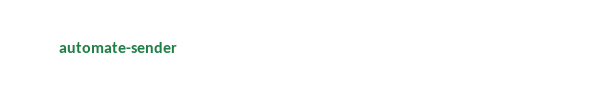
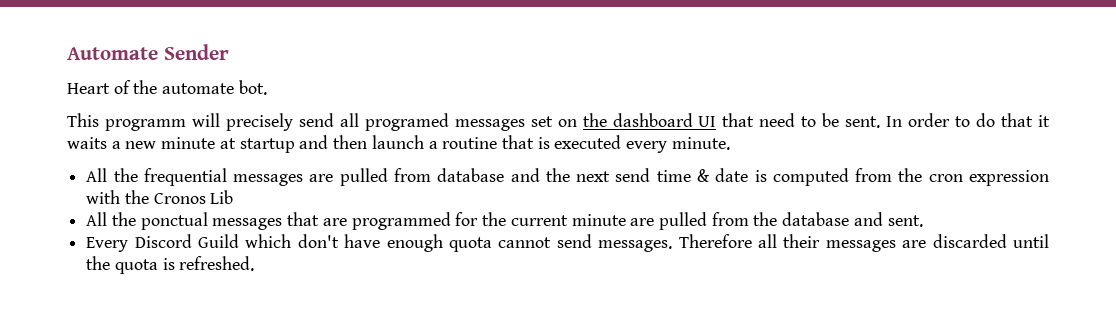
- automate-sender
+ Automate Sender
+ Heart of the automate bot.
+ This programm will precisely send all programed messages set on the dashboard UI that need to be sent. In order to do that it waits a new minute at startup and then launch a routine that is executed every minute.
+ All the frequential messages are pulled from database and the next send time & date is computed from the cron expression with the Cronos Lib
+ All the ponctual messages that are programmed for the current minute are pulled from the database and sent.
+ Every Discord Guild which don't have enough quota cannot send messages. Therefore all their messages are discarded until the quota is refreshed.

